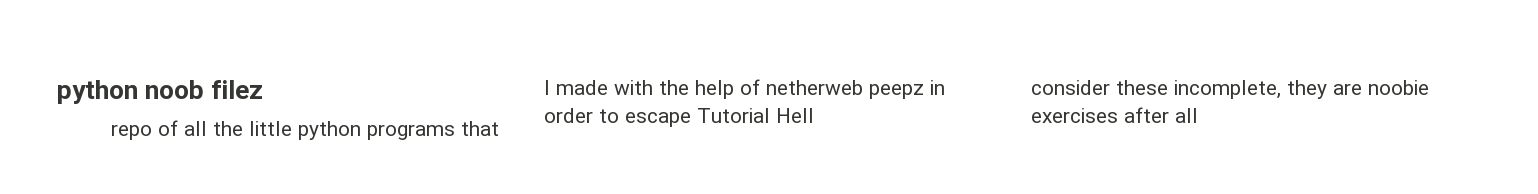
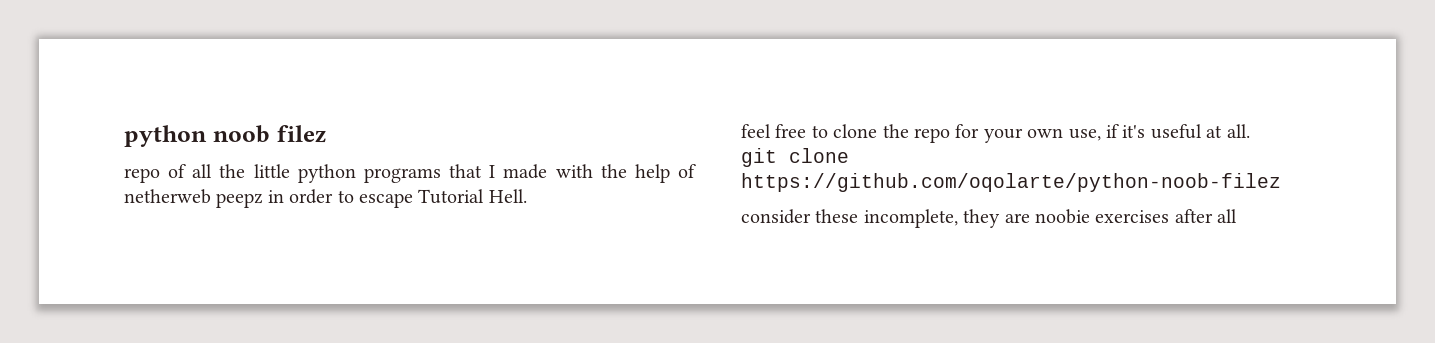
- repo of all the little python programs that I made with the help of netherweb peepz in order to escape Tutorial Hell
+ repo of all the little python programs that I made with the help of netherweb peepz in order to escape Tutorial Hell.
+ feel free to clone the repo for your own use, if it's useful at all.
+ git clone https://github.com/oqolarte/python-noob-filez

